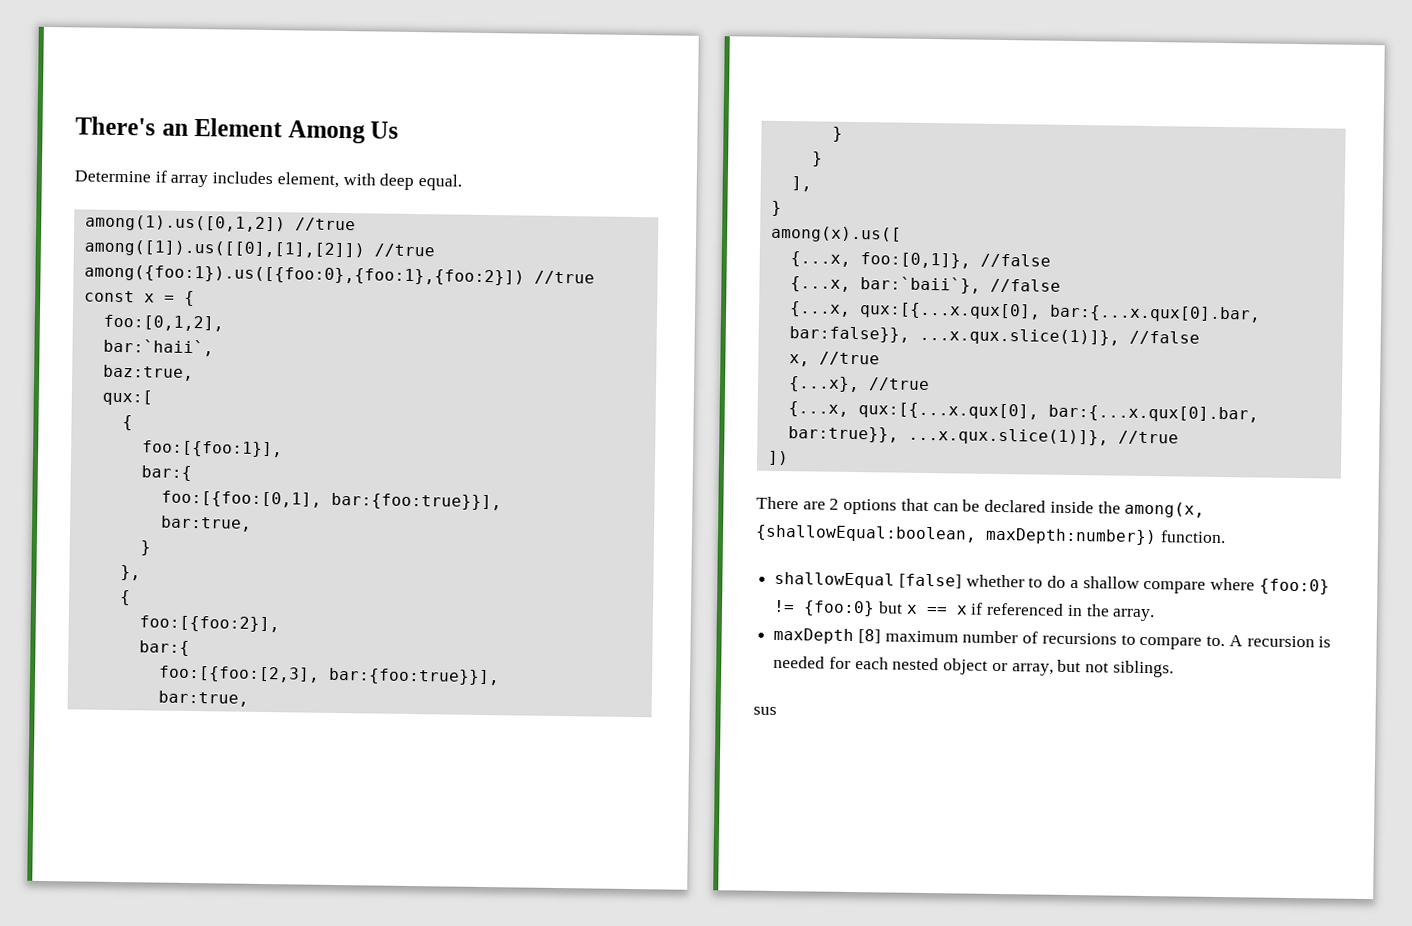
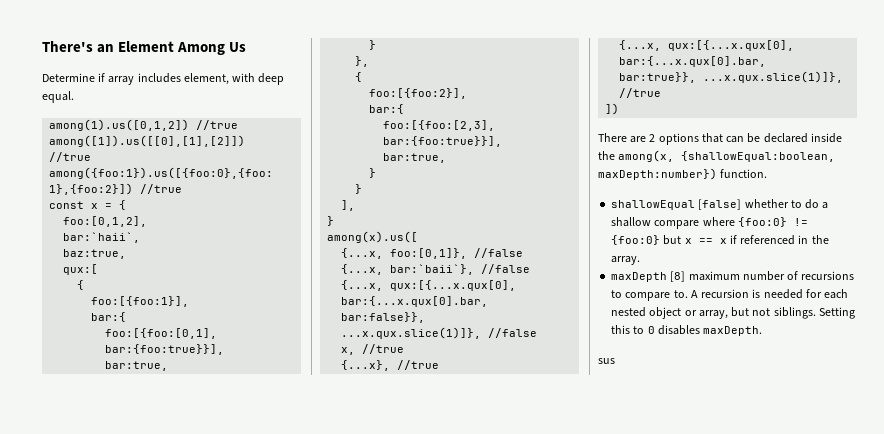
+ Setting this to 0 disables maxDepth.

